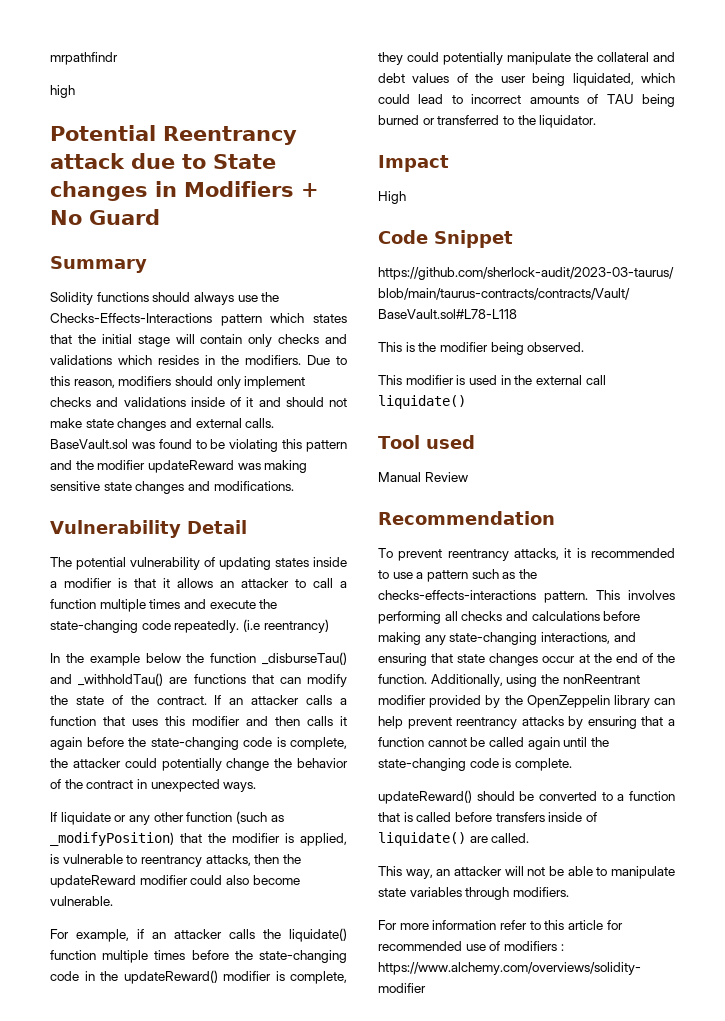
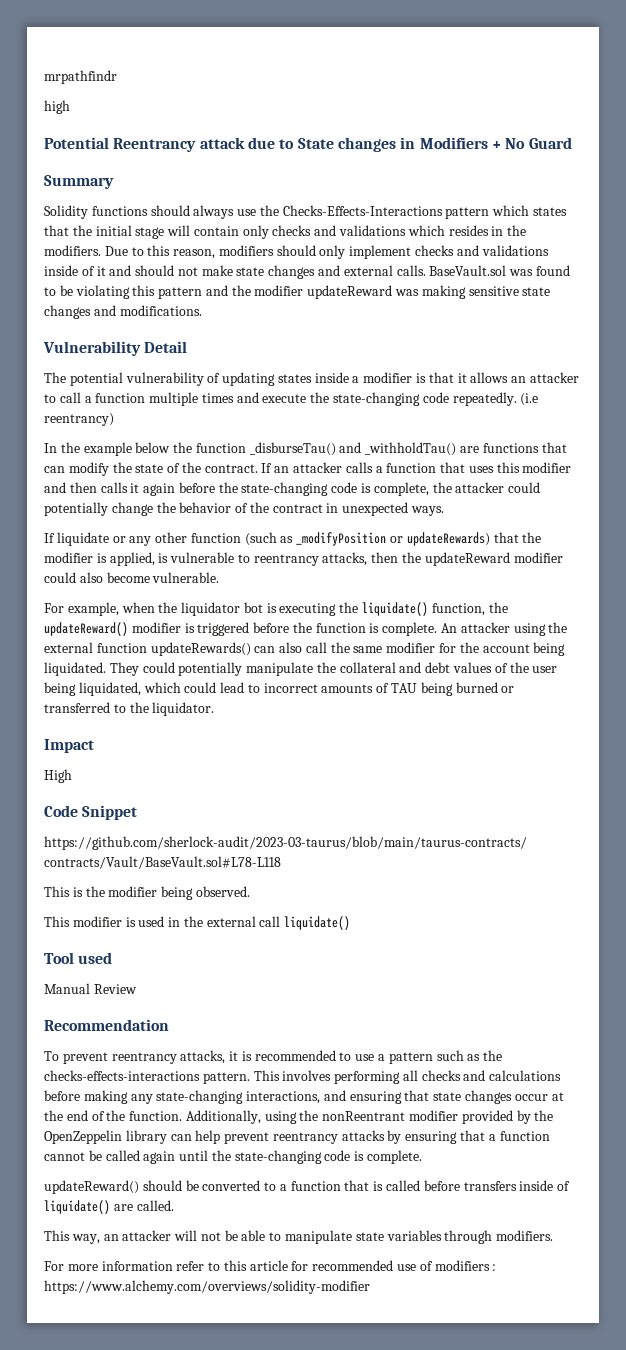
- If liquidate or any other function (such as _modifyPosition) that the modifier is applied, is vulnerable to reentrancy attacks, then the updateReward modifier could also become vulnerable.
+ If liquidate or any other function (such as _modifyPosition or updateRewards) that the modifier is applied, is vulnerable to reentrancy attacks, then the updateReward modifier could also become vulnerable.
- For example, if an attacker calls the liquidate() function multiple times before the state-changing code in the updateReward() modifier is complete, they could potentially manipulate the collateral and debt values of the user being liquidated, which could lead to incorrect amounts of TAU being burned or transferred to the liquidator.
+ For example, when the liquidator bot is executing the liquidate() function, the updateReward() modifier is triggered before the function is complete. An attacker using the external function updateRewards() can also call the same modifier for the account being liquidated. They could potentially manipulate the collateral and debt values of the user being liquidated, which could lead to incorrect amounts of TAU being burned or transferred to the liquidator.

